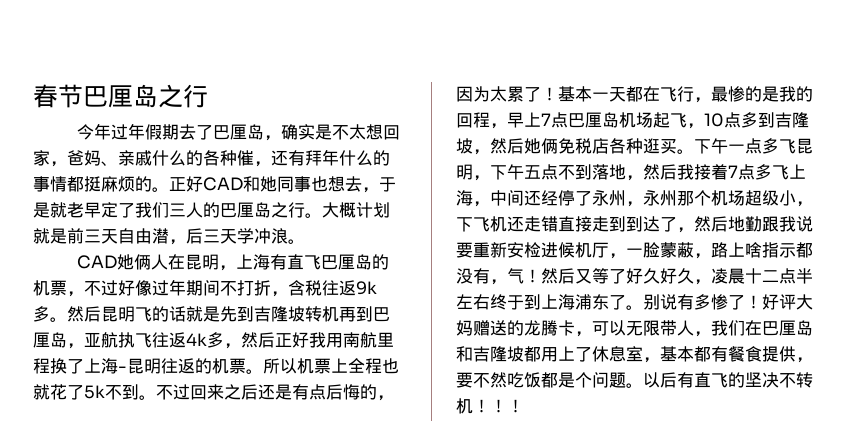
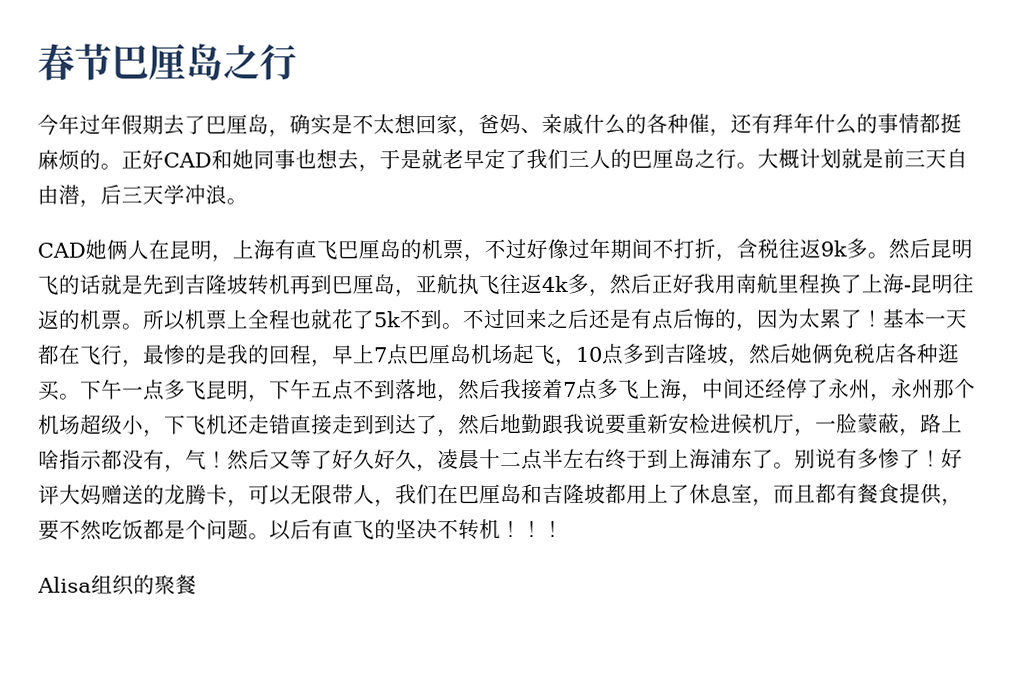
- 好评大妈赠送的龙腾卡，可以无限带人，我们在巴厘岛和吉隆坡都用上了休息室，基本都有餐食提供，要不然吃饭都是个问题。
+ 好评大妈赠送的龙腾卡，可以无限带人，我们在巴厘岛和吉隆坡都用上了休息室，而且都有餐食提供，要不然吃饭都是个问题。
+ Alisa组织的聚餐

